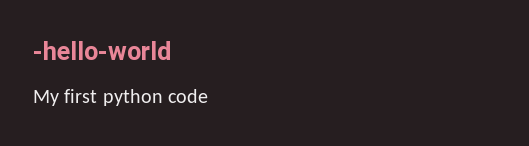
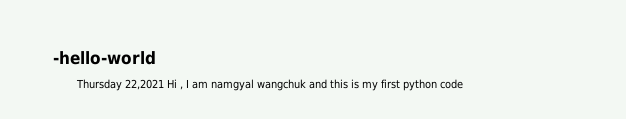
- My first python code
+ Thursday 22,2021 Hi , I am namgyal wangchuk and this is my first python code

